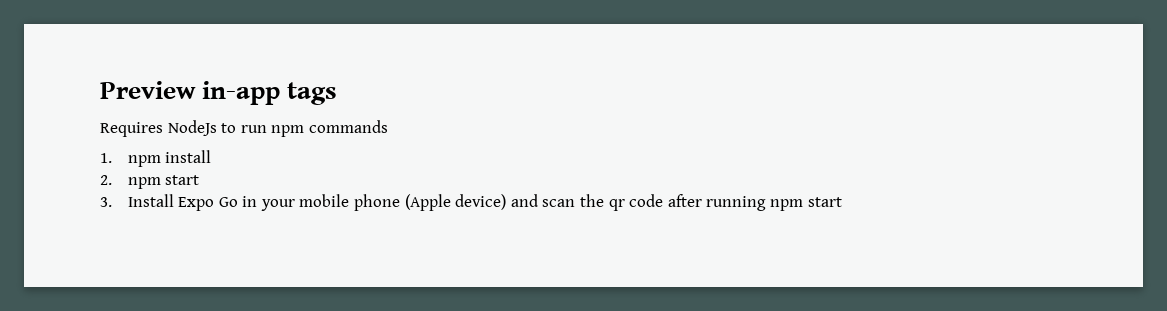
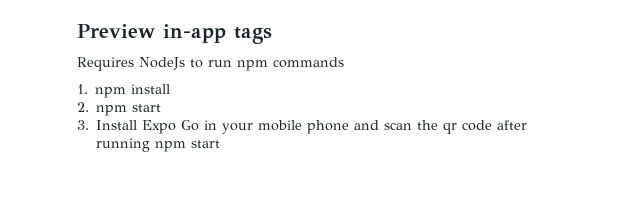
- 3. Install Expo Go in your mobile phone (Apple device) and scan the qr code after running npm start
+ 3. Install Expo Go in your mobile phone and scan the qr code after running npm start

